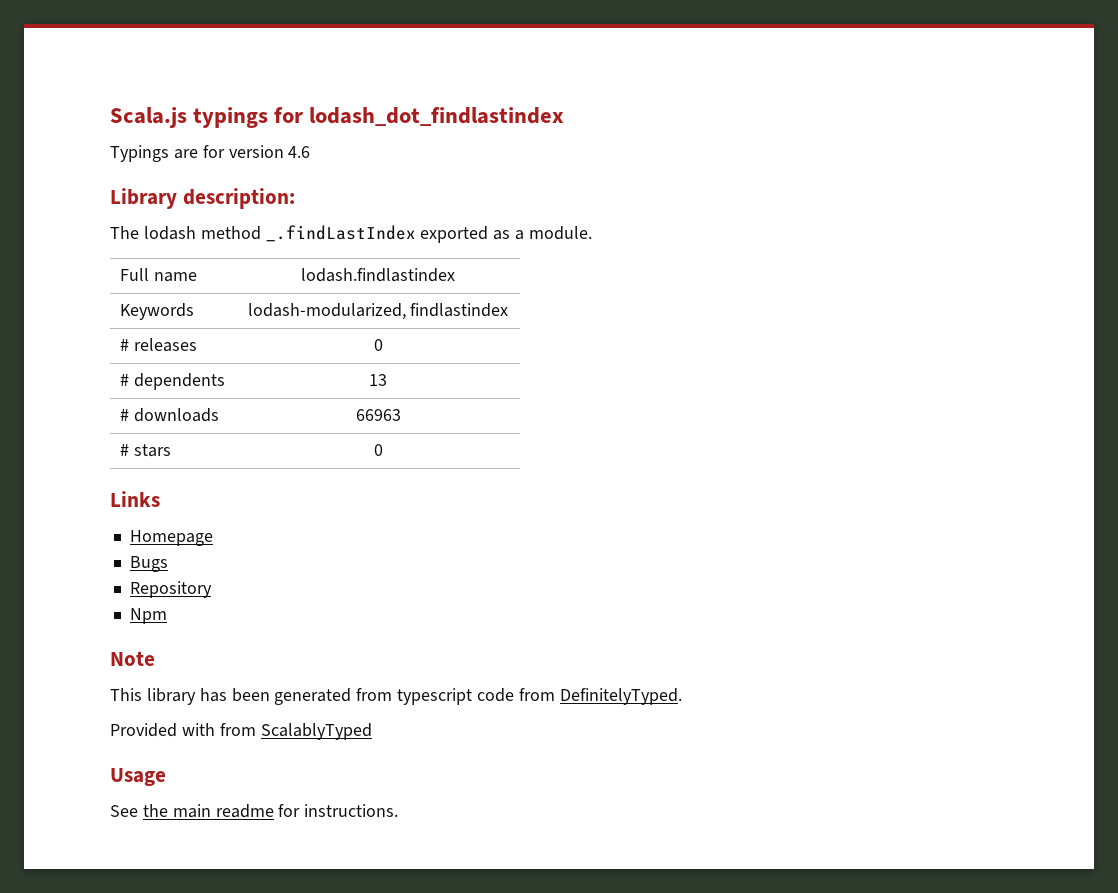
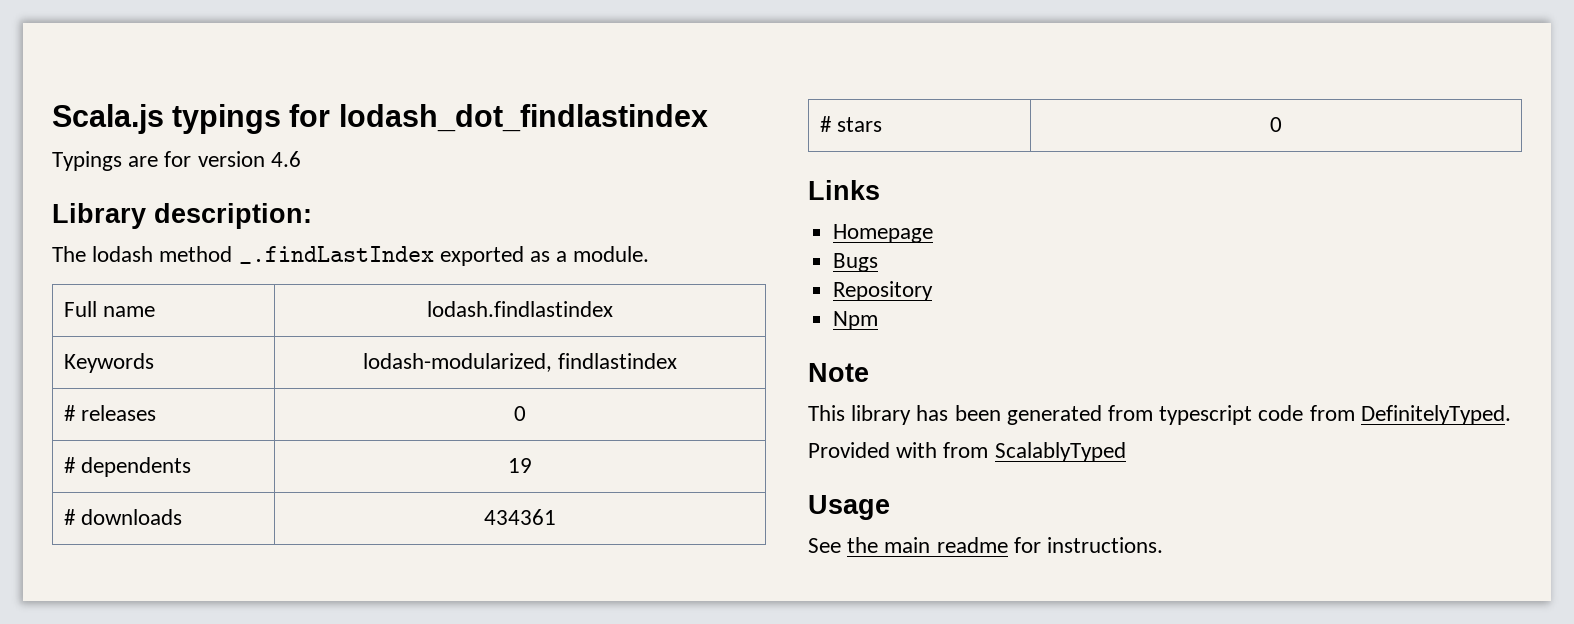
- # dependents | 13
+ # dependents | 19
- # downloads | 66963
+ # downloads | 434361

